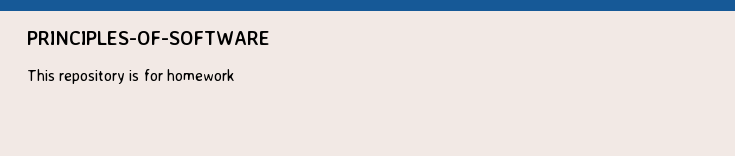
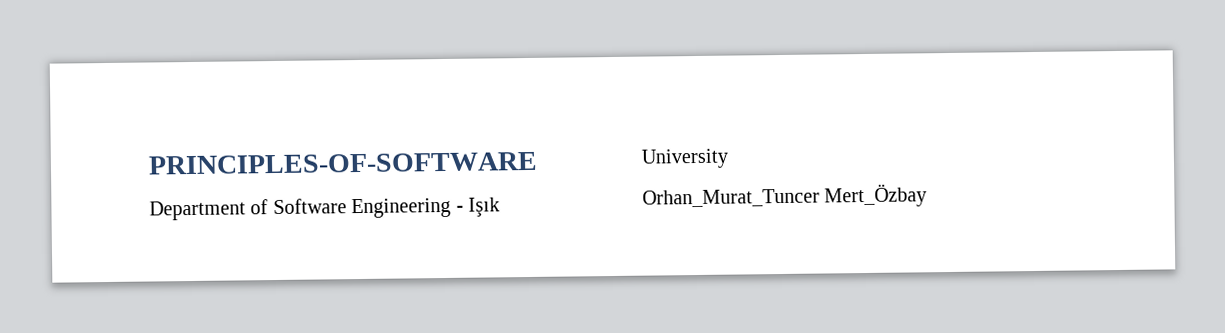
- This repository is for homework
+ Department of Software Engineering - Işık University
+ Orhan_Murat_Tuncer Mert_Özbay

